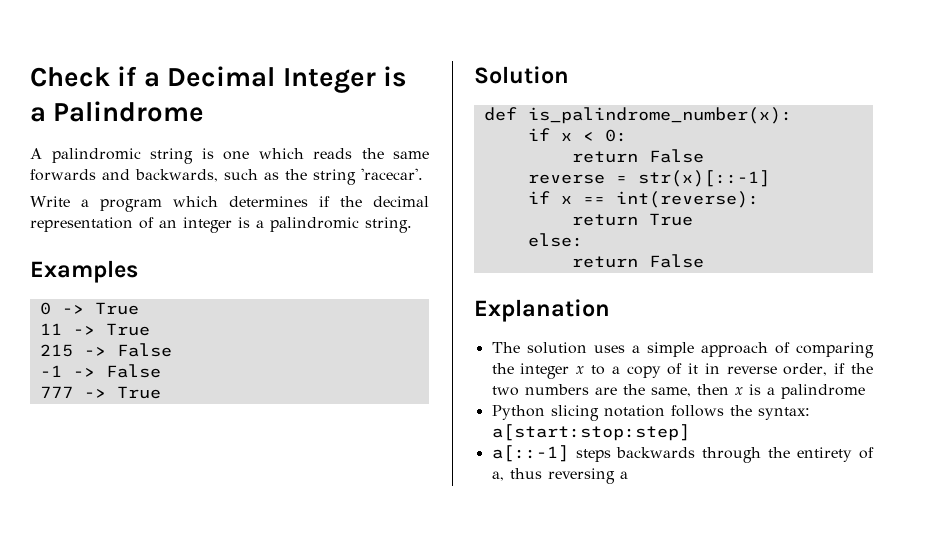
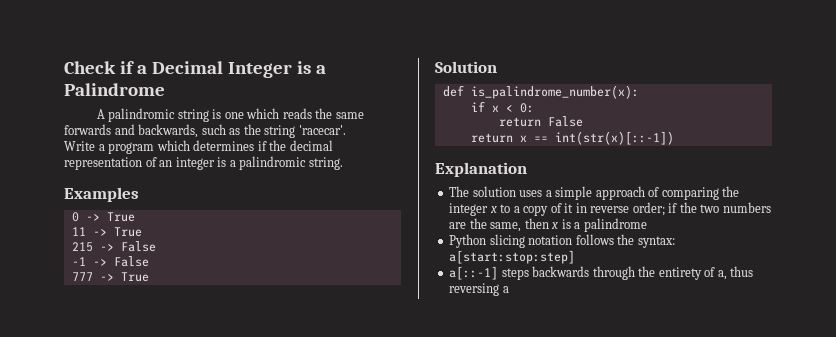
- reverse = str(x)[::-1]
- if x == int(reverse):
- return True
- else:
- return False
+ return x == int(str(x)[::-1])
- The solution uses a simple approach of comparing the integer x to a copy of it in reverse order, if the two numbers are the same, then x is a palindrome
+ The solution uses a simple approach of comparing the integer x to a copy of it in reverse order; if the two numbers are the same, then x is a palindrome

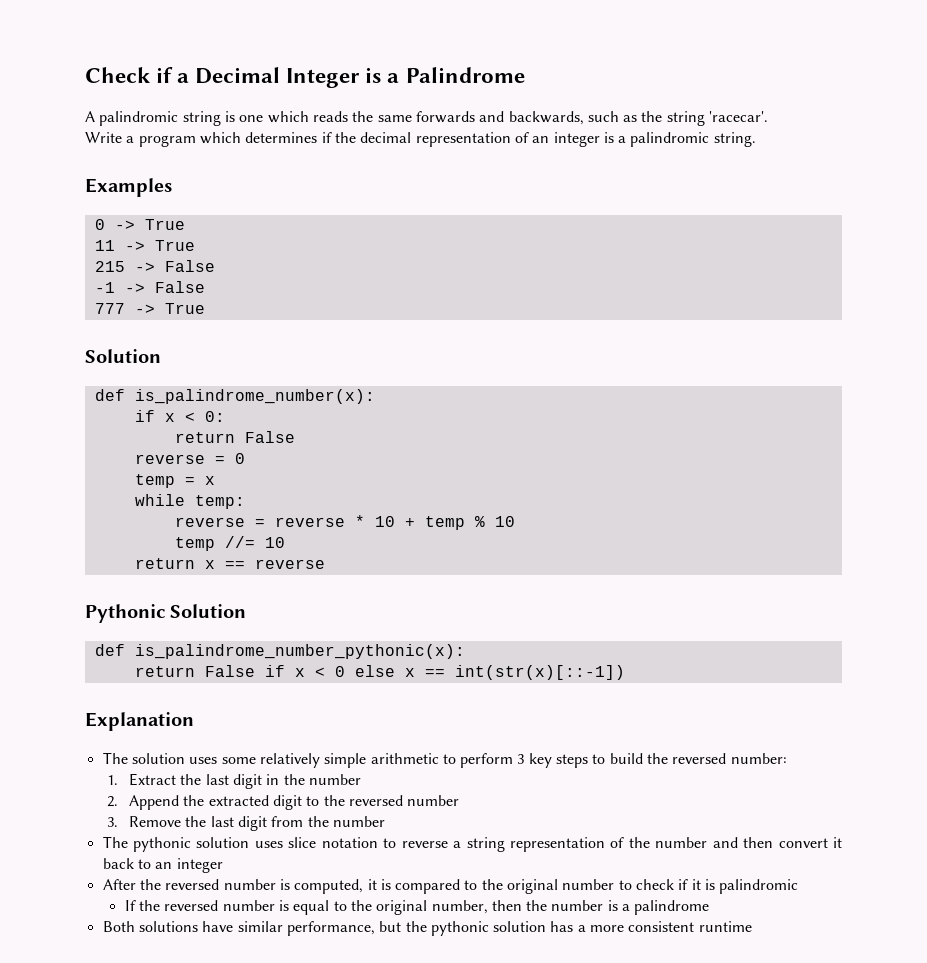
- return x == int(str(x)[::-1])
+ reverse = 0
+ temp = x
+ while temp:
+ reverse = reverse * 10 + temp % 10
+ temp //= 10
+ return x == reverse
+ Pythonic Solution
+ def is_palindrome_number_pythonic(x):
+ return False if x < 0 else x == int(str(x)[::-1])
- The solution uses a simple approach of comparing the integer x to a copy of it in reverse order; if the two numbers are the same, then x is a palindrome
- Python slicing notation follows the syntax: a[start:stop:step]
- a[::-1] steps backwards through the entirety of a, thus reversing a
+ The solution uses some relatively simple arithmetic to perform 3 key steps to build the reversed number:
+ 1. Extract the last digit in the number
+ 2. Append the extracted digit to the reversed number
+ 3. Remove the last digit from the number
+ The pythonic solution uses slice notation to reverse a string representation of the number and then convert it back to an integer
+ After the reversed number is computed, it is compared to the original number to check if it is palindromic
+ If the reversed number is equal to the original number, then the number is a palindrome
+ Both solutions have similar performance, but the pythonic solution has a more consistent runtime

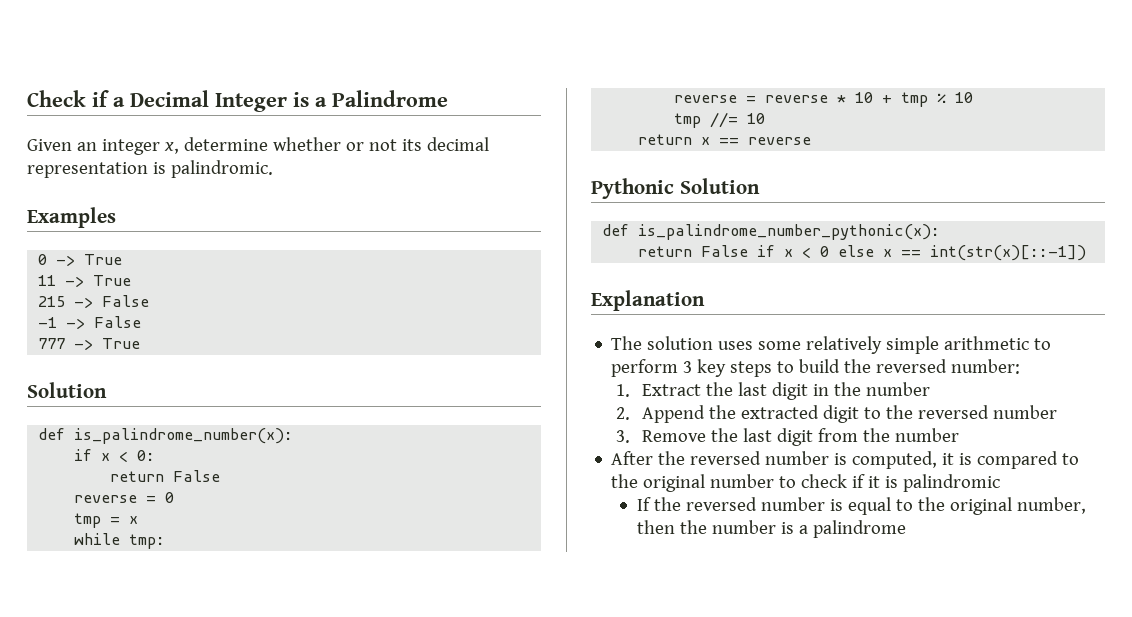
- A palindromic string is one which reads the same forwards and backwards, such as the string 'racecar'.
- Write a program which determines if the decimal representation of an integer is a palindromic string.
+ Given an integer x, determine whether or not its decimal representation is palindromic.
- temp = x
+ tmp = x
- while temp:
+ while tmp:
- reverse = reverse * 10 + temp % 10
+ reverse = reverse * 10 + tmp % 10
- temp //= 10
+ tmp //= 10
- The pythonic solution uses slice notation to reverse a string representation of the number and then convert it back to an integer
- Both solutions have similar performance, but the pythonic solution has a more consistent runtime

